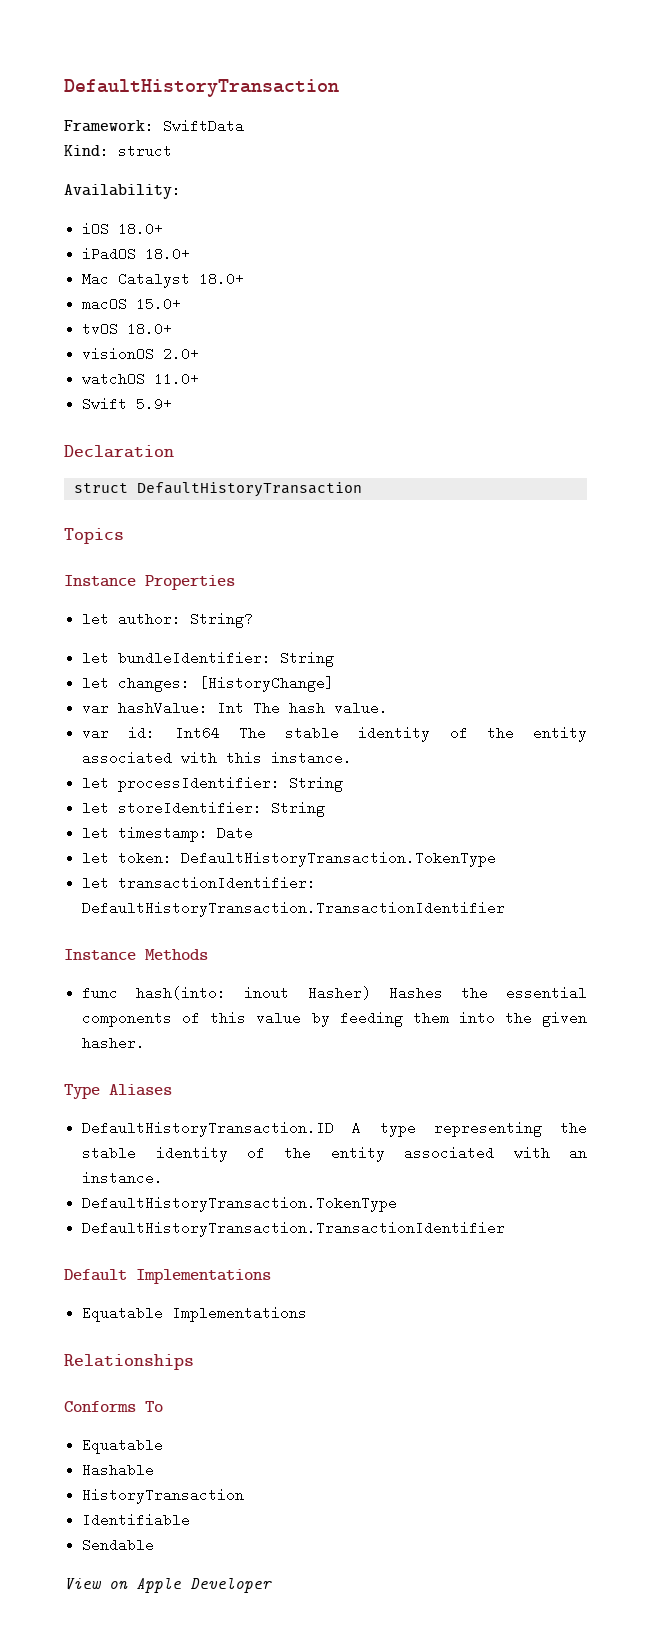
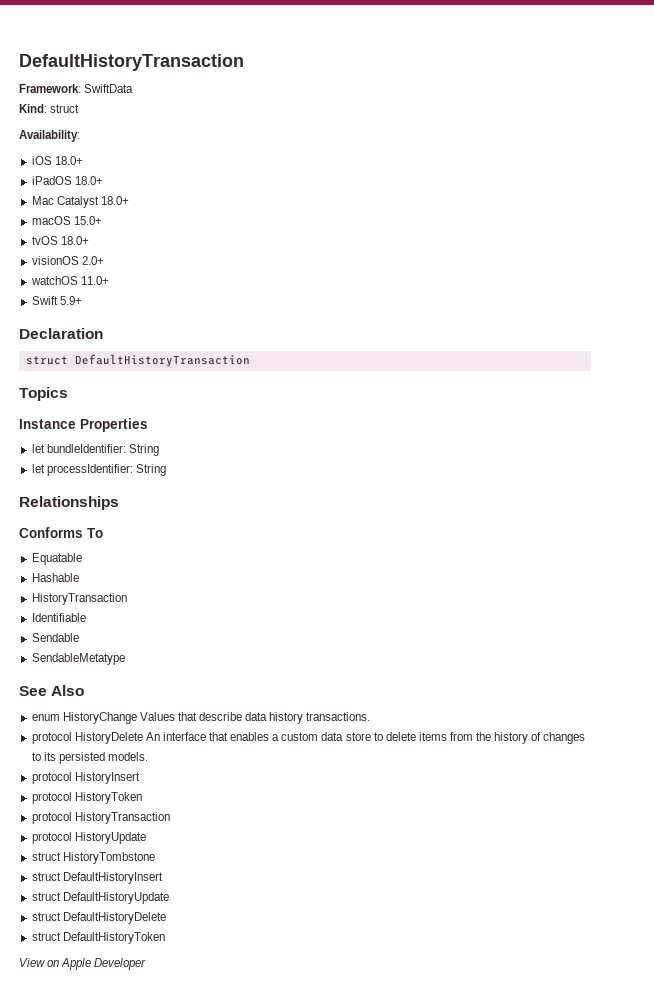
- let author: String?
- let changes: [HistoryChange]
- var hashValue: Int The hash value.
- var id: Int64 The stable identity of the entity associated with this instance.
  let processIdentifier: String
- let storeIdentifier: String
- let timestamp: Date
- let token: DefaultHistoryTransaction.TokenType
- let transactionIdentifier: DefaultHistoryTransaction.TransactionIdentifier
- Instance Methods
- func hash(into: inout Hasher) Hashes the essential components of this value by feeding them into the given hasher.
- Type Aliases
- DefaultHistoryTransaction.ID A type representing the stable identity of the entity associated with an instance.
- DefaultHistoryTransaction.TokenType
- DefaultHistoryTransaction.TransactionIdentifier
- Default Implementations
- Equatable Implementations
+ SendableMetatype
+ See Also
+ enum HistoryChange Values that describe data history transactions.
+ protocol HistoryDelete An interface that enables a custom data store to delete items from the history of changes to its persisted models.
+ protocol HistoryInsert
+ protocol HistoryToken
+ protocol HistoryTransaction
+ protocol HistoryUpdate
+ struct HistoryTombstone
+ struct DefaultHistoryInsert
+ struct DefaultHistoryUpdate
+ struct DefaultHistoryDelete
+ struct DefaultHistoryToken

